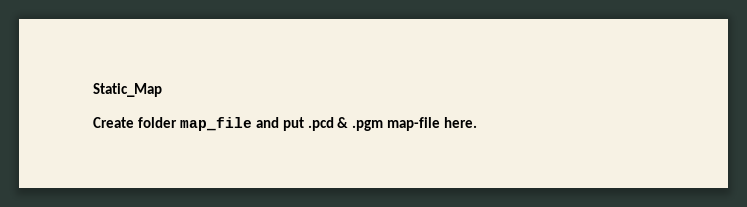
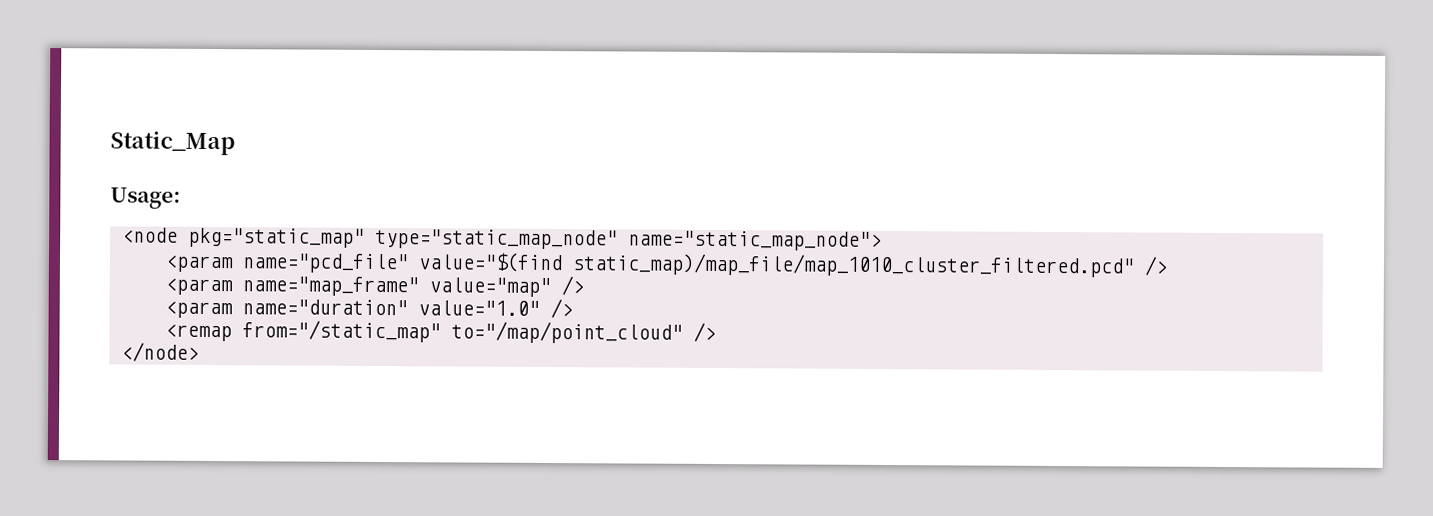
- Create folder map_file and put .pcd & .pgm map-file here.
+ Usage:
+ <node pkg="static_map" type="static_map_node" name="static_map_node">
+ <param name="pcd_file" value="$(find static_map)/map_file/map_1010_cluster_filtered.pcd" />
+ <param name="map_frame" value="map" />
+ <param name="duration" value="1.0" />
+ <remap from="/static_map" to="/map/point_cloud" />
+ </node>

